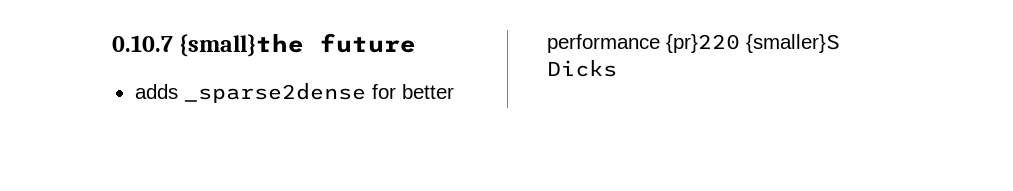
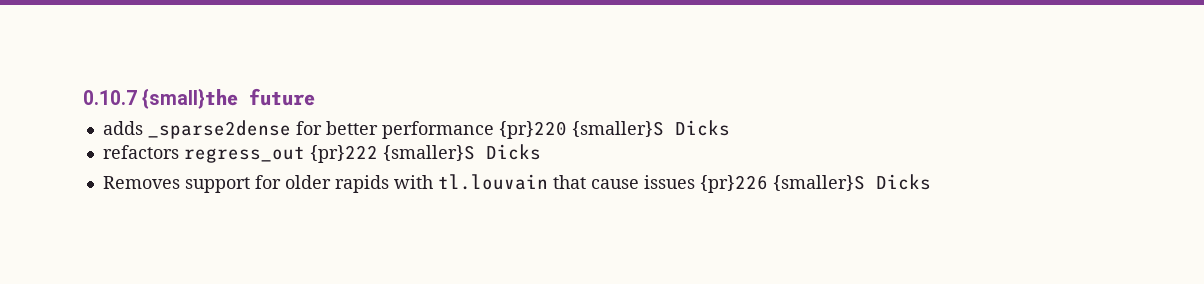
+ refactors regress_out {pr}222 {smaller}S Dicks
+ Removes support for older rapids with tl.louvain that cause issues {pr}226 {smaller}S Dicks

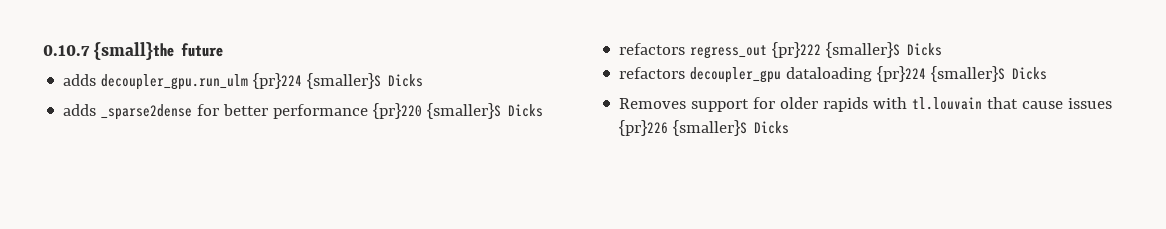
+ adds decoupler_gpu.run_ulm {pr}224 {smaller}S Dicks
+ refactors decoupler_gpu dataloading {pr}224 {smaller}S Dicks

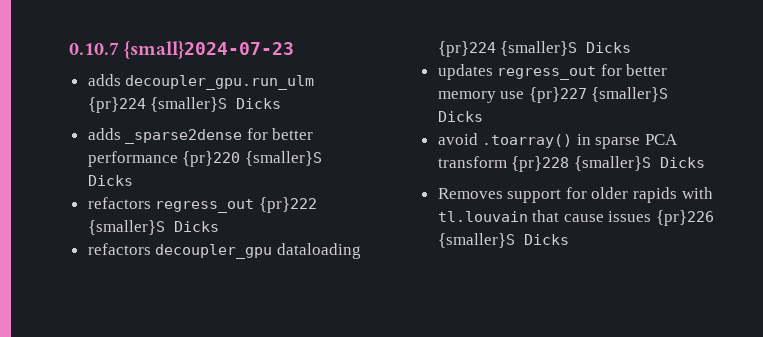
- 0.10.7 {small}the future
+ 0.10.7 {small}2024-07-23
+ updates regress_out for better memory use {pr}227 {smaller}S Dicks
+ avoid .toarray() in sparse PCA transform {pr}228 {smaller}S Dicks

